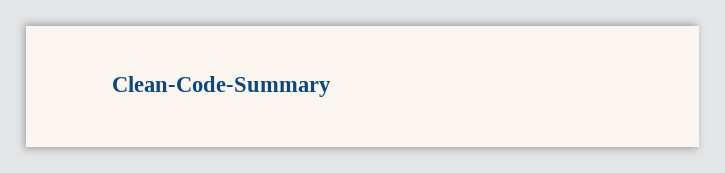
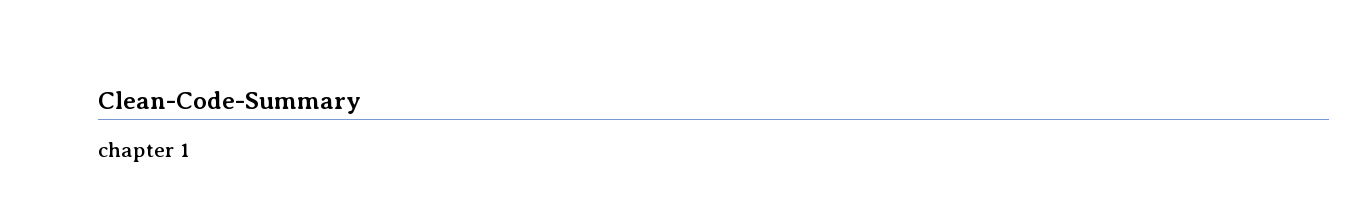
+ chapter 1

